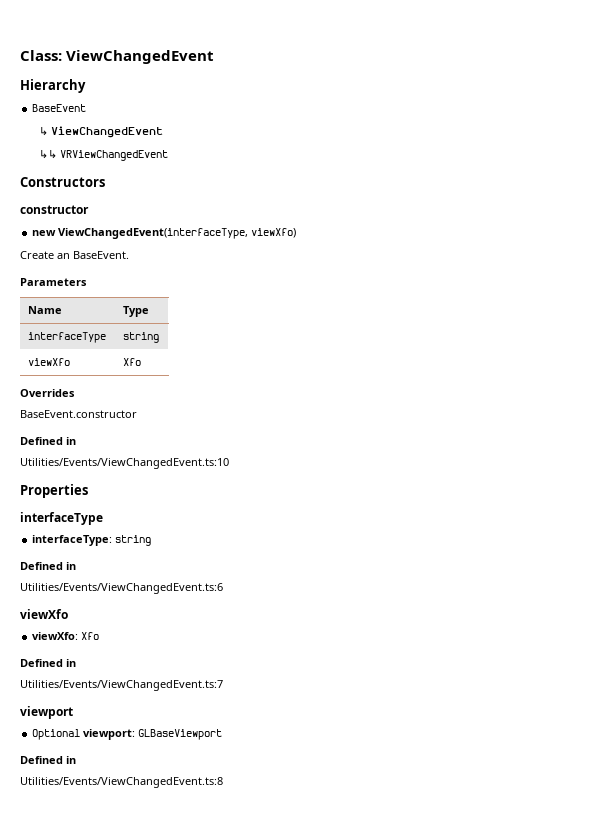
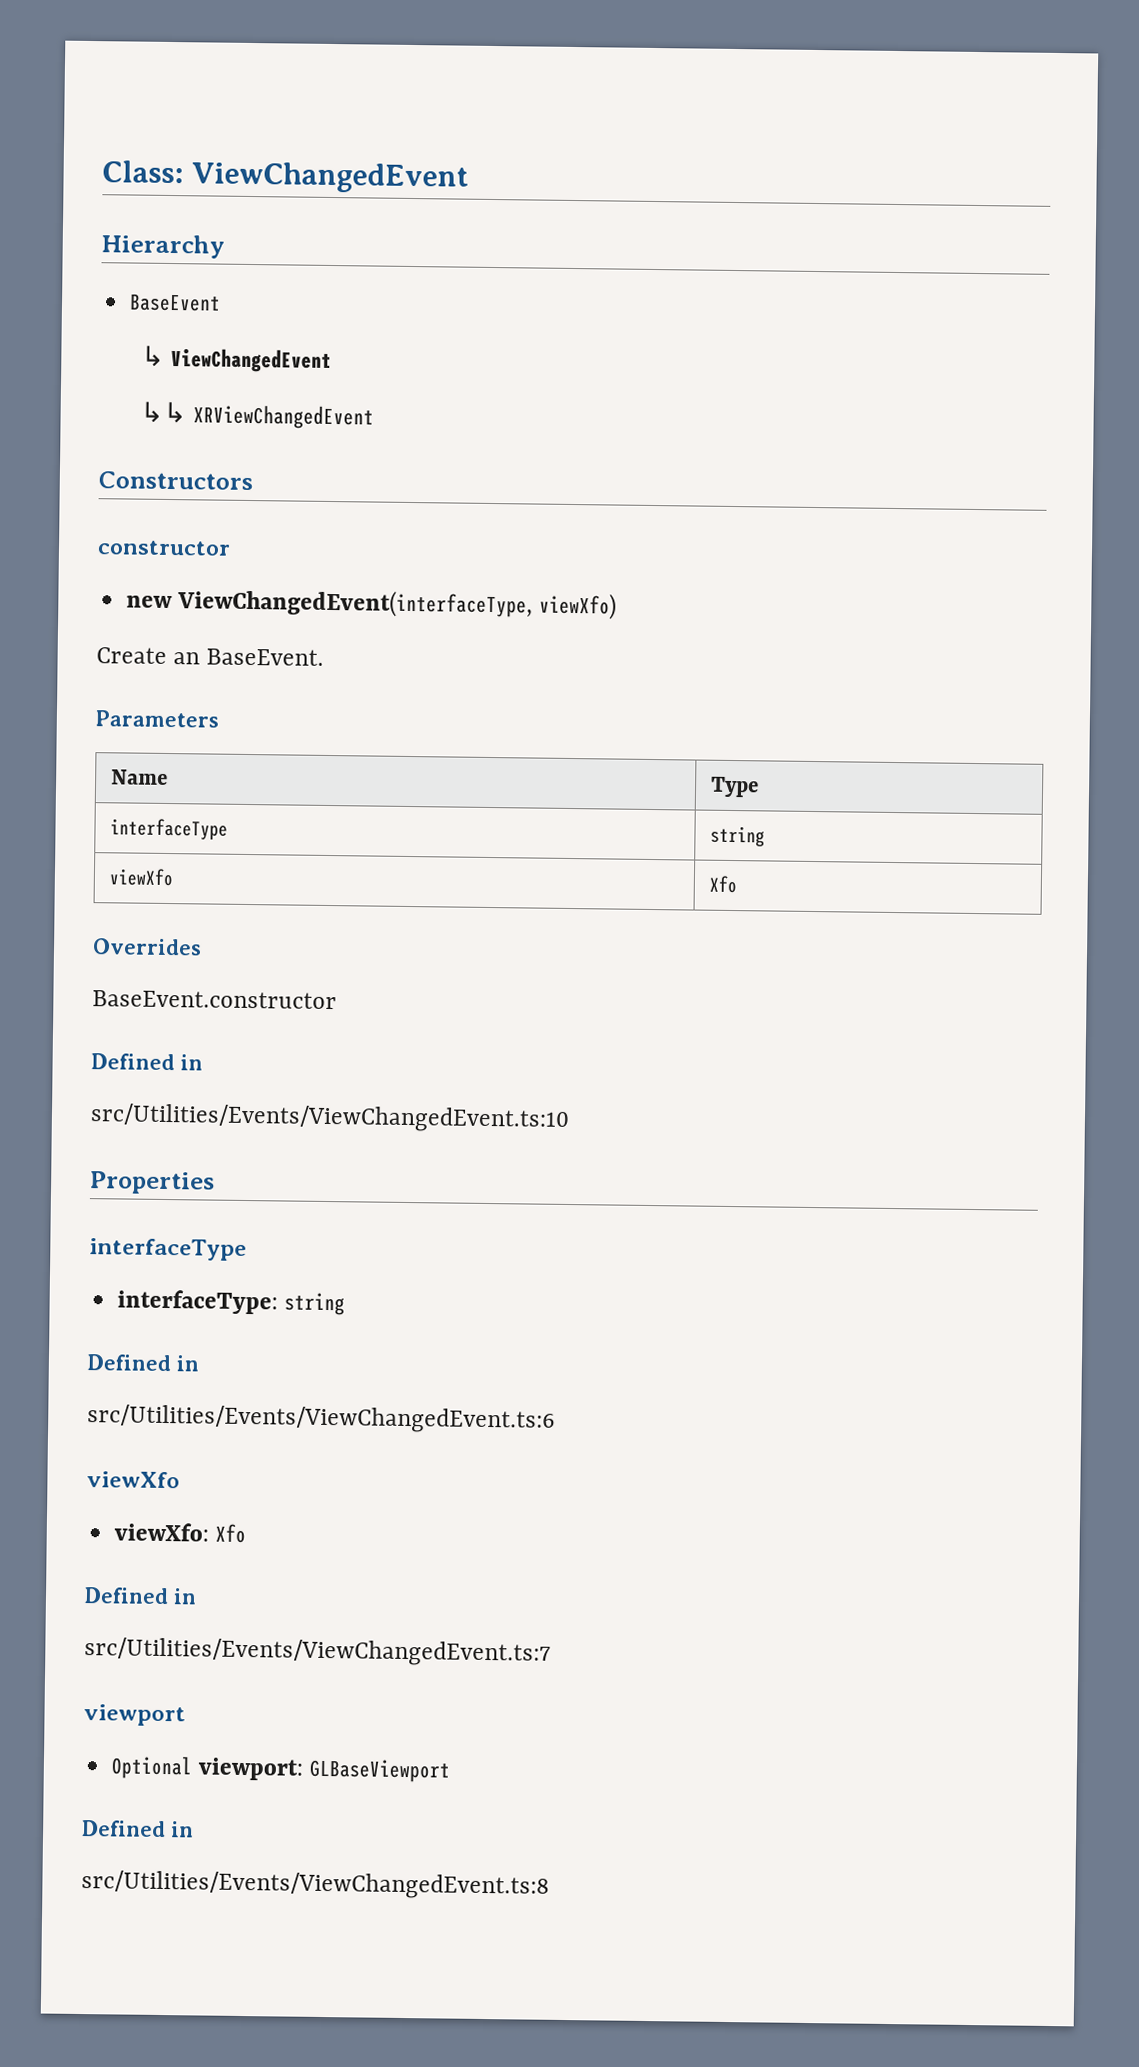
- ↳↳ VRViewChangedEvent
+ ↳↳ XRViewChangedEvent
- Utilities/Events/ViewChangedEvent.ts:10
+ src/Utilities/Events/ViewChangedEvent.ts:10
- Utilities/Events/ViewChangedEvent.ts:6
+ src/Utilities/Events/ViewChangedEvent.ts:6
- Utilities/Events/ViewChangedEvent.ts:7
+ src/Utilities/Events/ViewChangedEvent.ts:7
- Utilities/Events/ViewChangedEvent.ts:8
+ src/Utilities/Events/ViewChangedEvent.ts:8

